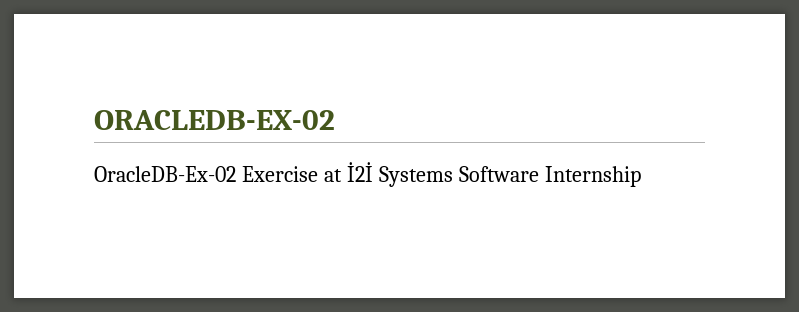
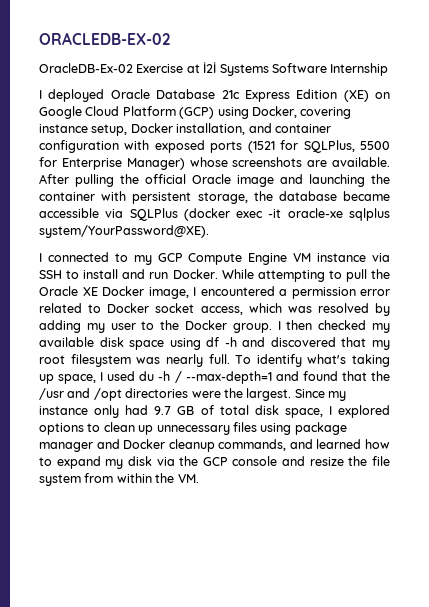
+ I deployed Oracle Database 21c Express Edition (XE) on Google Cloud Platform (GCP) using Docker, covering instance setup, Docker installation, and container configuration with exposed ports (1521 for SQLPlus, 5500 for Enterprise Manager) whose screenshots are available. After pulling the official Oracle image and launching the container with persistent storage, the database became accessible via SQLPlus (docker exec -it oracle-xe sqlplus system/YourPassword@XE).
+ I connected to my GCP Compute Engine VM instance via SSH to install and run Docker. While attempting to pull the Oracle XE Docker image, I encountered a permission error related to Docker socket access, which was resolved by adding my user to the Docker group. I then checked my available disk space using df -h and discovered that my root filesystem was nearly full. To identify what's taking up space, I used du -h / --max-depth=1 and found that the /usr and /opt directories were the largest. Since my instance only had 9.7 GB of total disk space, I explored options to clean up unnecessary files using package manager and Docker cleanup commands, and learned how to expand my disk via the GCP console and resize the file system from within the VM.

